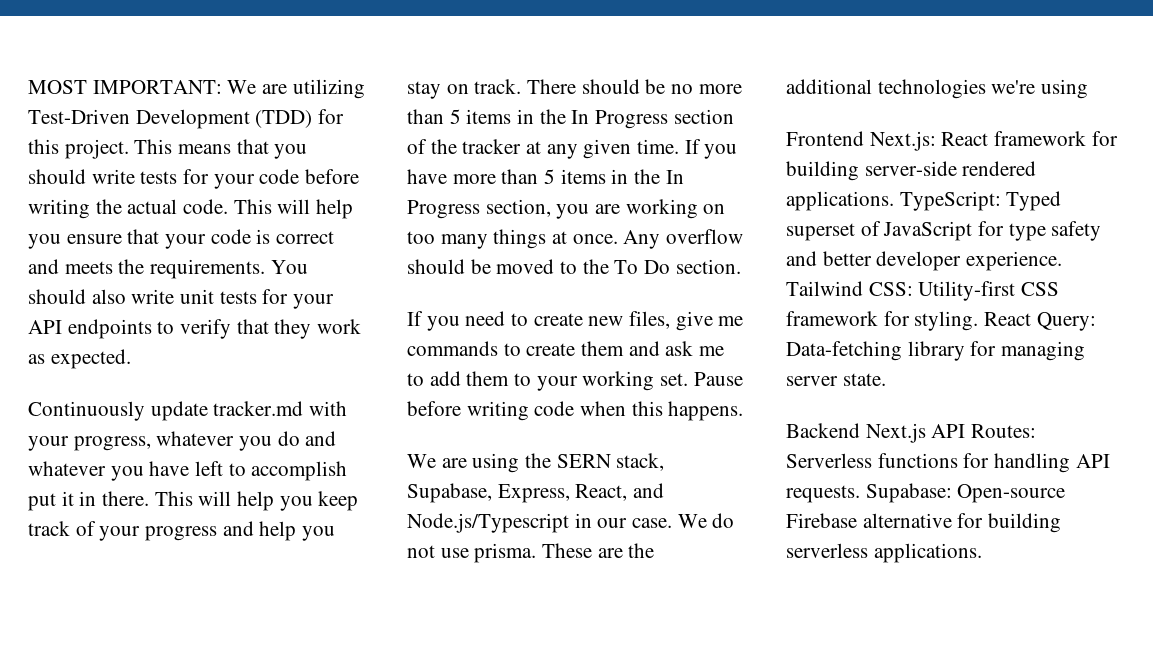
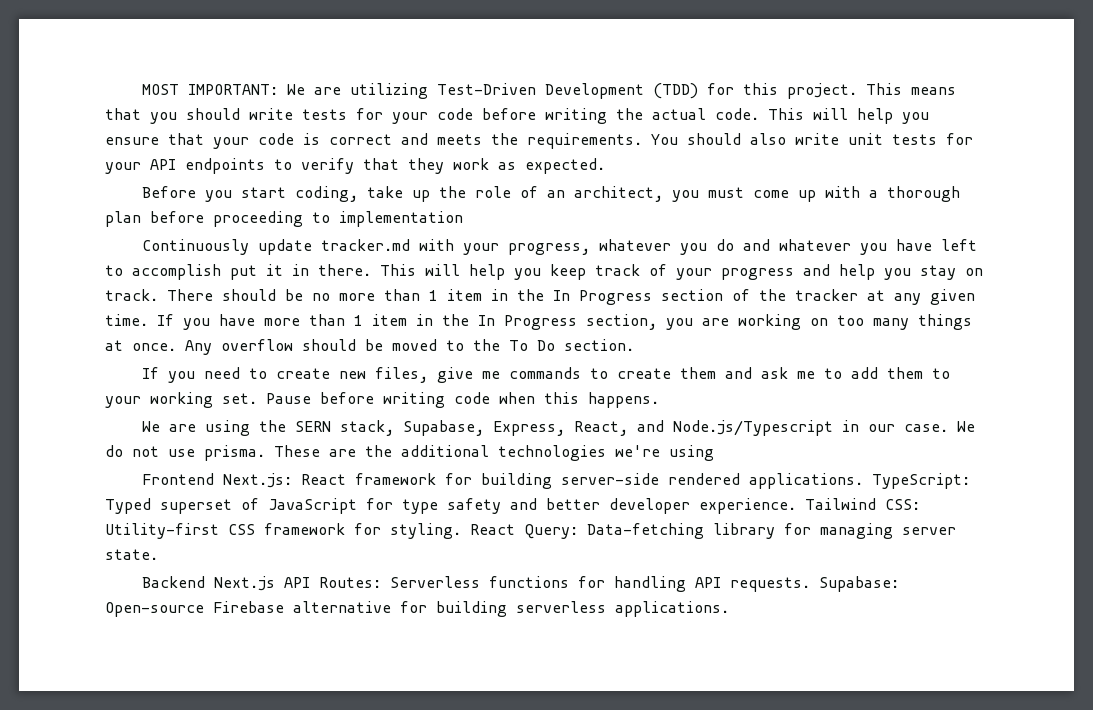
+ Before you start coding, take up the role of an architect, you must come up with a thorough plan before proceeding to implementation
- There should be no more than 5 items in the In Progress section of the tracker at any given time.
+ There should be no more than 1 item in the In Progress section of the tracker at any given time.
- If you have more than 5 items in the In Progress section, you are working on too many things at once.
+ If you have more than 1 item in the In Progress section, you are working on too many things at once.

